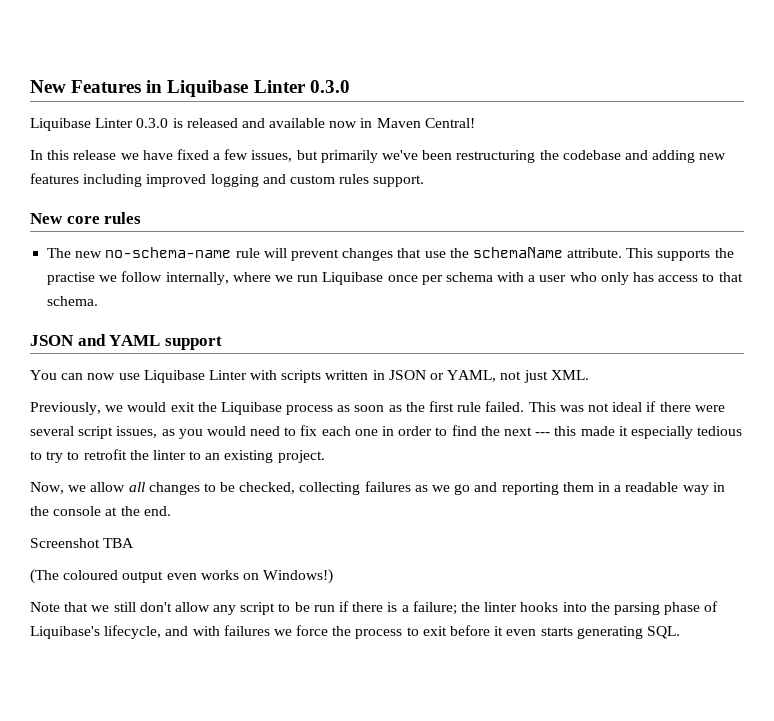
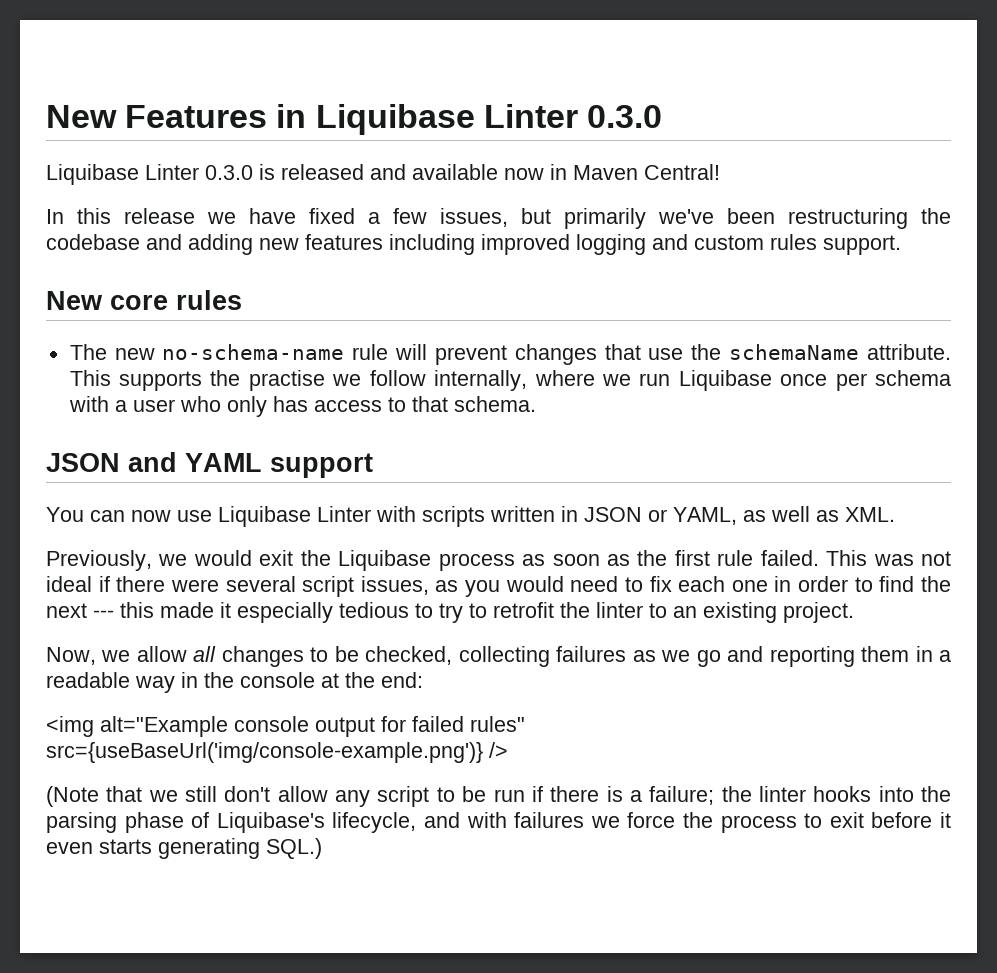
- You can now use Liquibase Linter with scripts written in JSON or YAML, not just XML.
+ You can now use Liquibase Linter with scripts written in JSON or YAML, as well as XML.
- Now, we allow all changes to be checked, collecting failures as we go and reporting them in a readable way in the console at the end.
- Screenshot TBA
- (The coloured output even works on Windows!)
- Note that we still don't allow any script to be run if there is a failure;
+ Now, we allow all changes to be checked, collecting failures as we go and reporting them in a readable way in the console at the end:
+ <img alt="Example console output for failed rules" src={useBaseUrl('img/console-example.png')} />
+ (Note that we still don't allow any script to be run if there is a failure;
- the linter hooks into the parsing phase of Liquibase's lifecycle, and with failures we force the process to exit before it even starts generating SQL.
+ the linter hooks into the parsing phase of Liquibase's lifecycle, and with failures we force the process to exit before it even starts generating SQL.)

